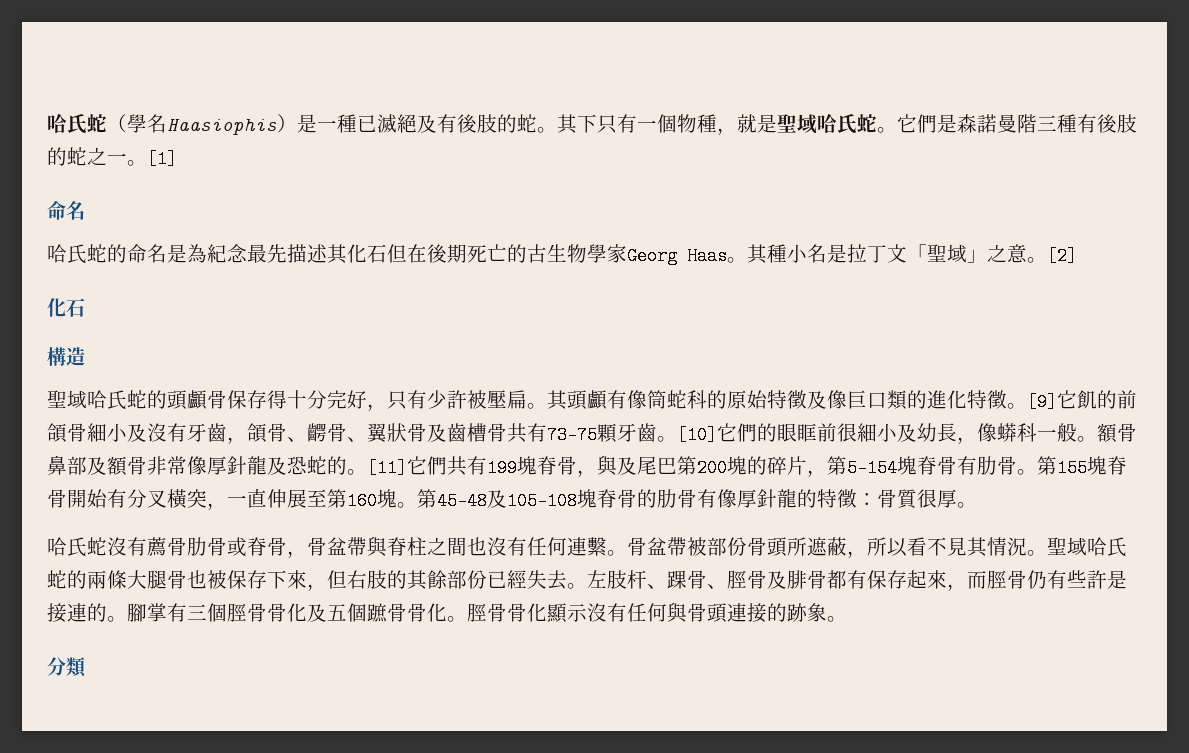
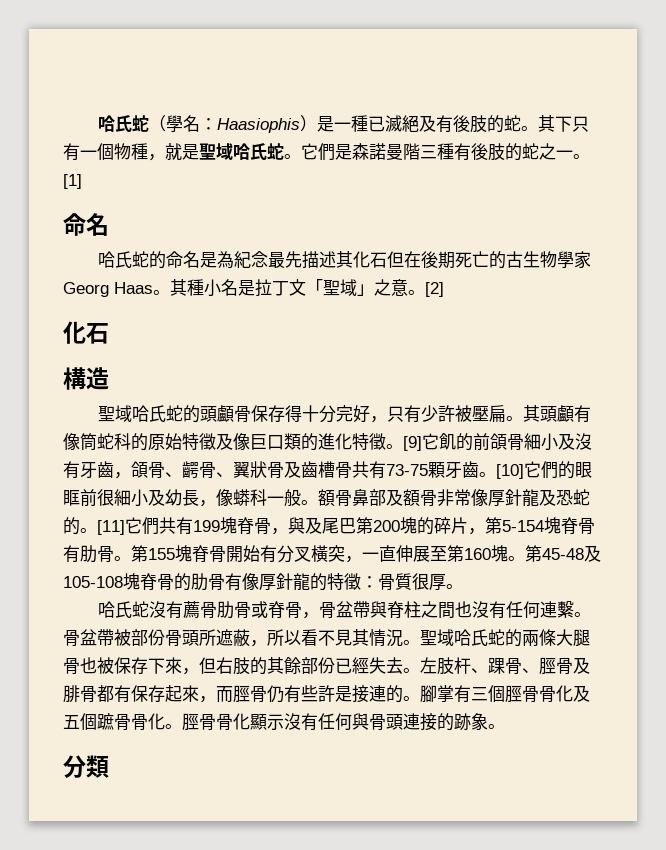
- 哈氏蛇（學名Haasiophis）是一種已滅絕及有後肢的蛇。
+ 哈氏蛇（學名：Haasiophis）是一種已滅絕及有後肢的蛇。

